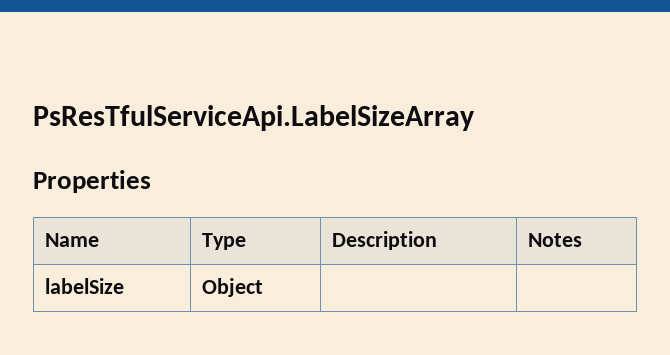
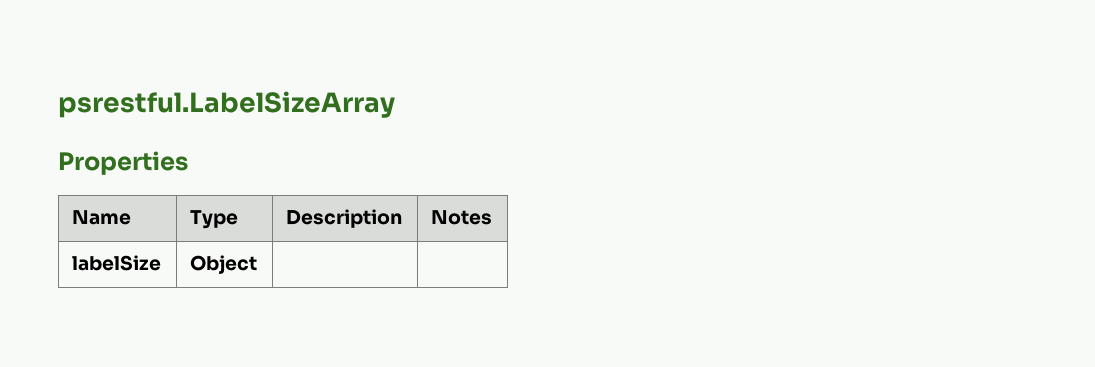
- PsResTfulServiceApi.LabelSizeArray
+ psrestful.LabelSizeArray

